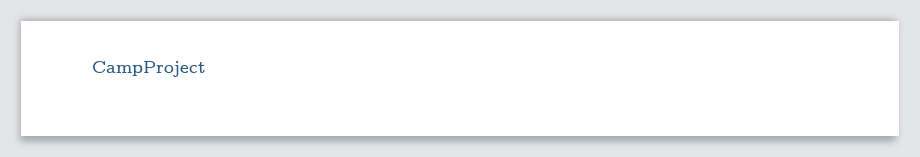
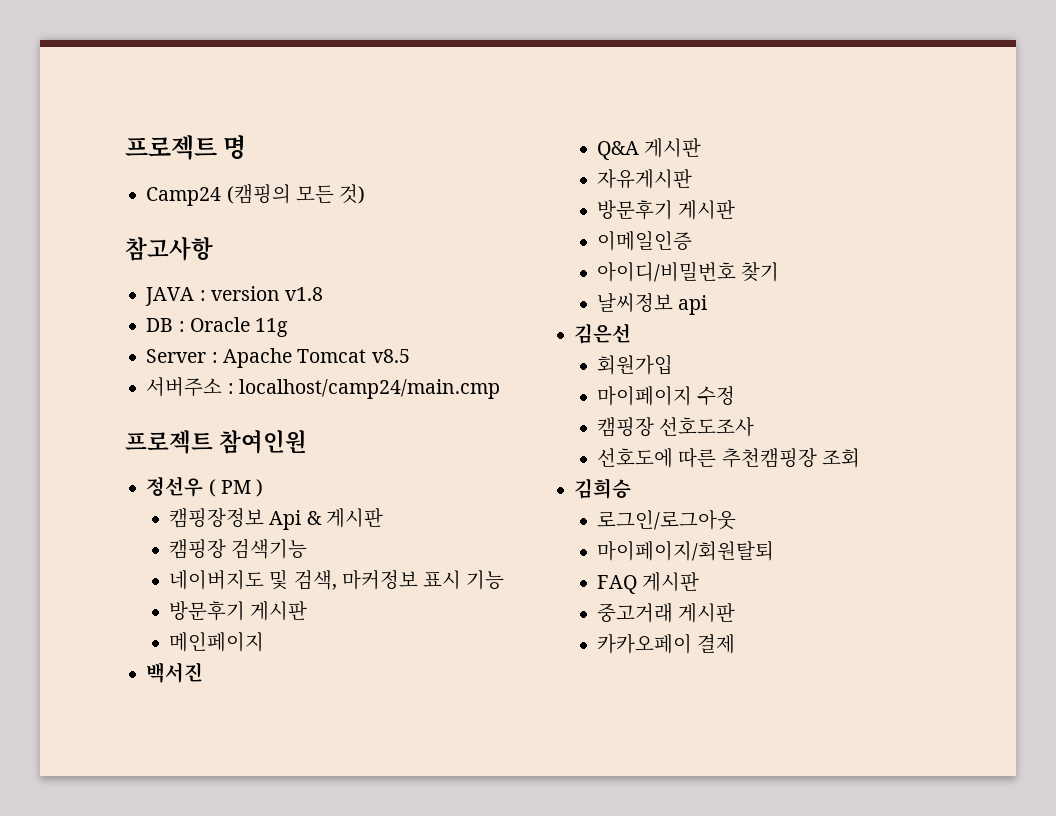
- CampProject
+ 프로젝트 명
+ Camp24 (캠핑의 모든 것)
+ 참고사항
+ JAVA : version v1.8
+ DB : Oracle 11g
+ Server : Apache Tomcat v8.5
+ 서버주소 : localhost/camp24/main.cmp
+ 프로젝트 참여인원
+ 정선우 ( PM )
+ 캠핑장정보 Api & 게시판
+ 캠핑장 검색기능
+ 네이버지도 및 검색, 마커정보 표시 기능
+ 방문후기 게시판
+ 메인페이지
+ 백서진
+ Q&A 게시판
+ 자유게시판
+ 방문후기 게시판
+ 이메일인증
+ 아이디/비밀번호 찾기
+ 날씨정보 api
+ 김은선
+ 회원가입
+ 마이페이지 수정
+ 캠핑장 선호도조사
+ 선호도에 따른 추천캠핑장 조회
+ 김희승
+ 로그인/로그아웃
+ 마이페이지/회원탈퇴
+ FAQ 게시판
+ 중고거래 게시판
+ 카카오페이 결제

